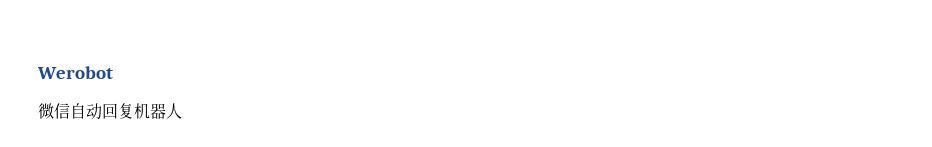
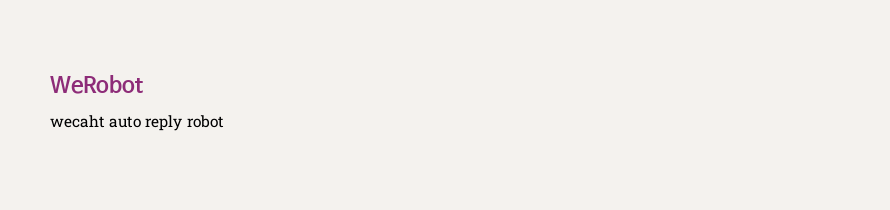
- Werobot
- 微信自动回复机器人
+ WeRobot
+ wecaht auto reply robot

